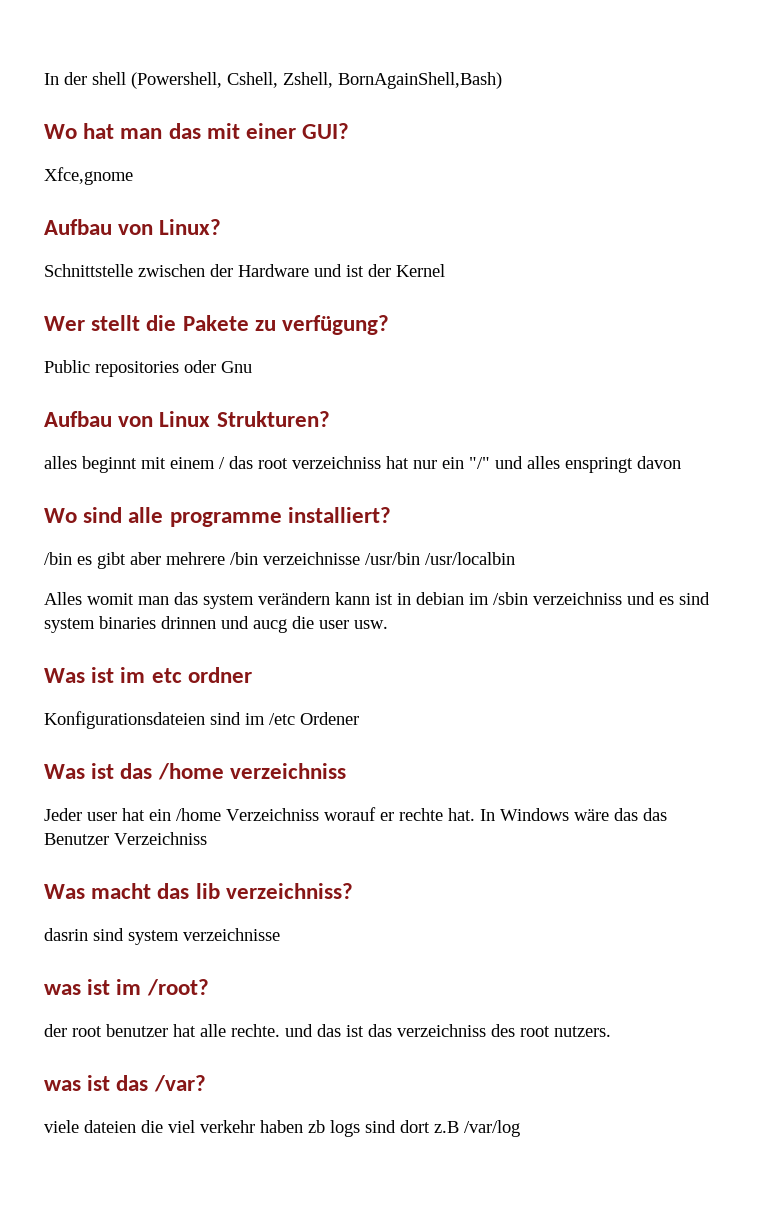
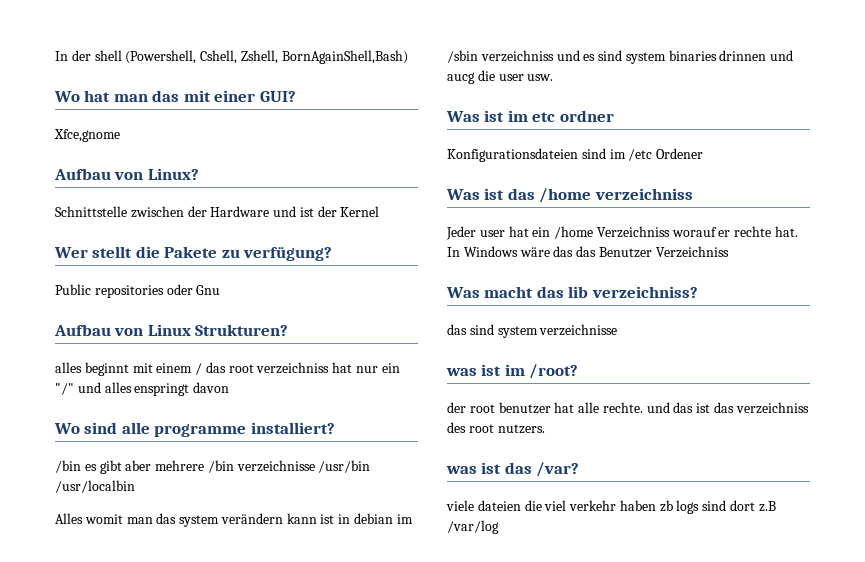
- dasrin sind system verzeichnisse
+ das sind system verzeichnisse

